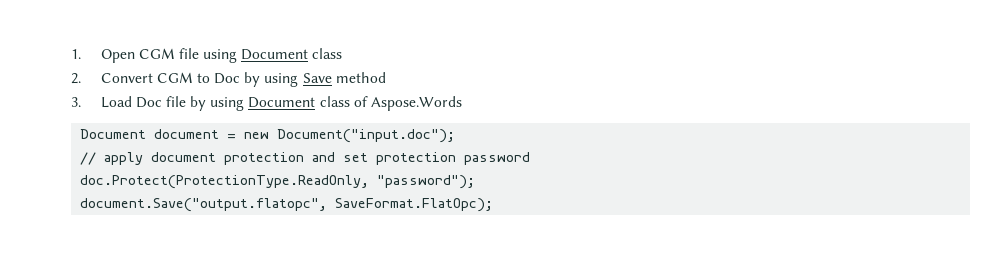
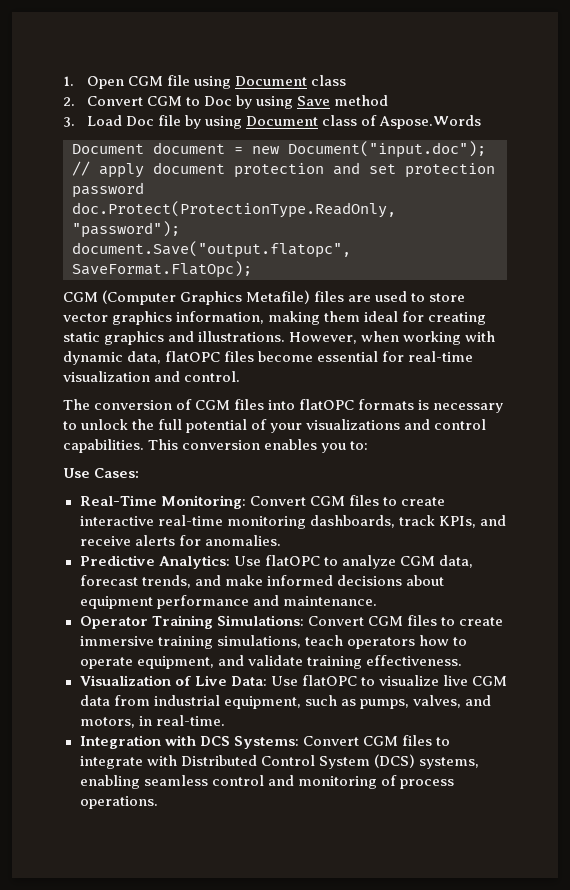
+ CGM (Computer Graphics Metafile) files are used to store vector graphics information, making them ideal for creating static graphics and illustrations. However, when working with dynamic data, flatOPC files become essential for real-time visualization and control.
+ The conversion of CGM files into flatOPC formats is necessary to unlock the full potential of your visualizations and control capabilities. This conversion enables you to:
+ Use Cases:
+ Real-Time Monitoring: Convert CGM files to create interactive real-time monitoring dashboards, track KPIs, and receive alerts for anomalies.
+ Predictive Analytics: Use flatOPC to analyze CGM data, forecast trends, and make informed decisions about equipment performance and maintenance.
+ Operator Training Simulations: Convert CGM files to create immersive training simulations, teach operators how to operate equipment, and validate training effectiveness.
+ Visualization of Live Data: Use flatOPC to visualize live CGM data from industrial equipment, such as pumps, valves, and motors, in real-time.
+ Integration with DCS Systems: Convert CGM files to integrate with Distributed Control System (DCS) systems, enabling seamless control and monitoring of process operations.

